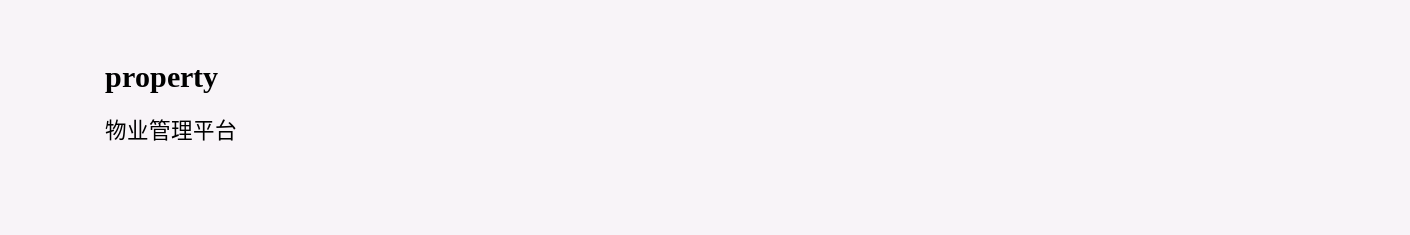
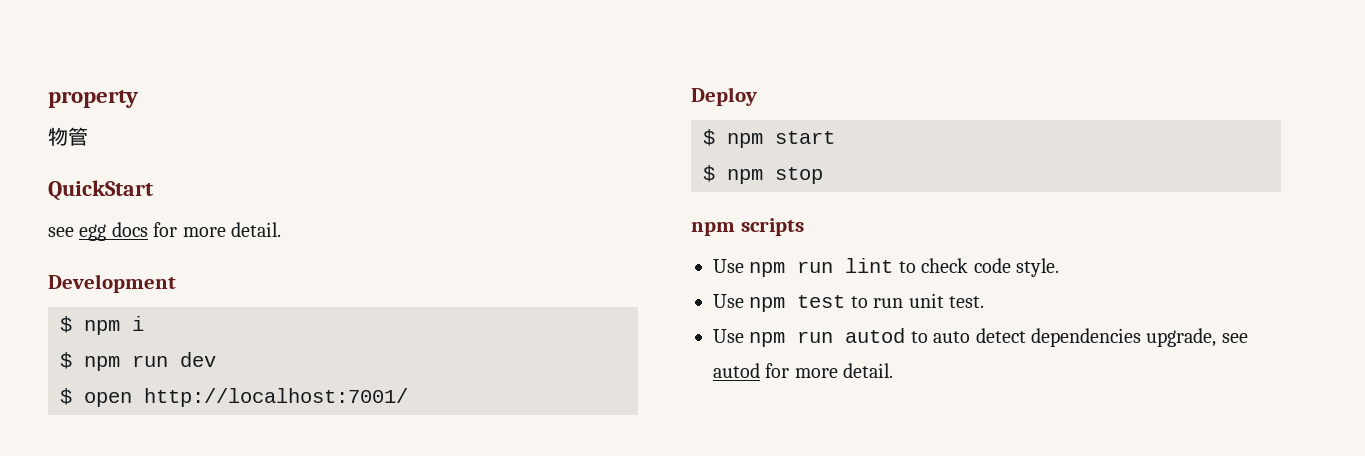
- 物业管理平台
+ 物管
+ QuickStart
+ see egg docs for more detail.
+ Development
+ $ npm i
+ $ npm run dev
+ $ open http://localhost:7001/
+ Deploy
+ $ npm start
+ $ npm stop
+ npm scripts
+ Use npm run lint to check code style.
+ Use npm test to run unit test.
+ Use npm run autod to auto detect dependencies upgrade, see autod for more detail.

